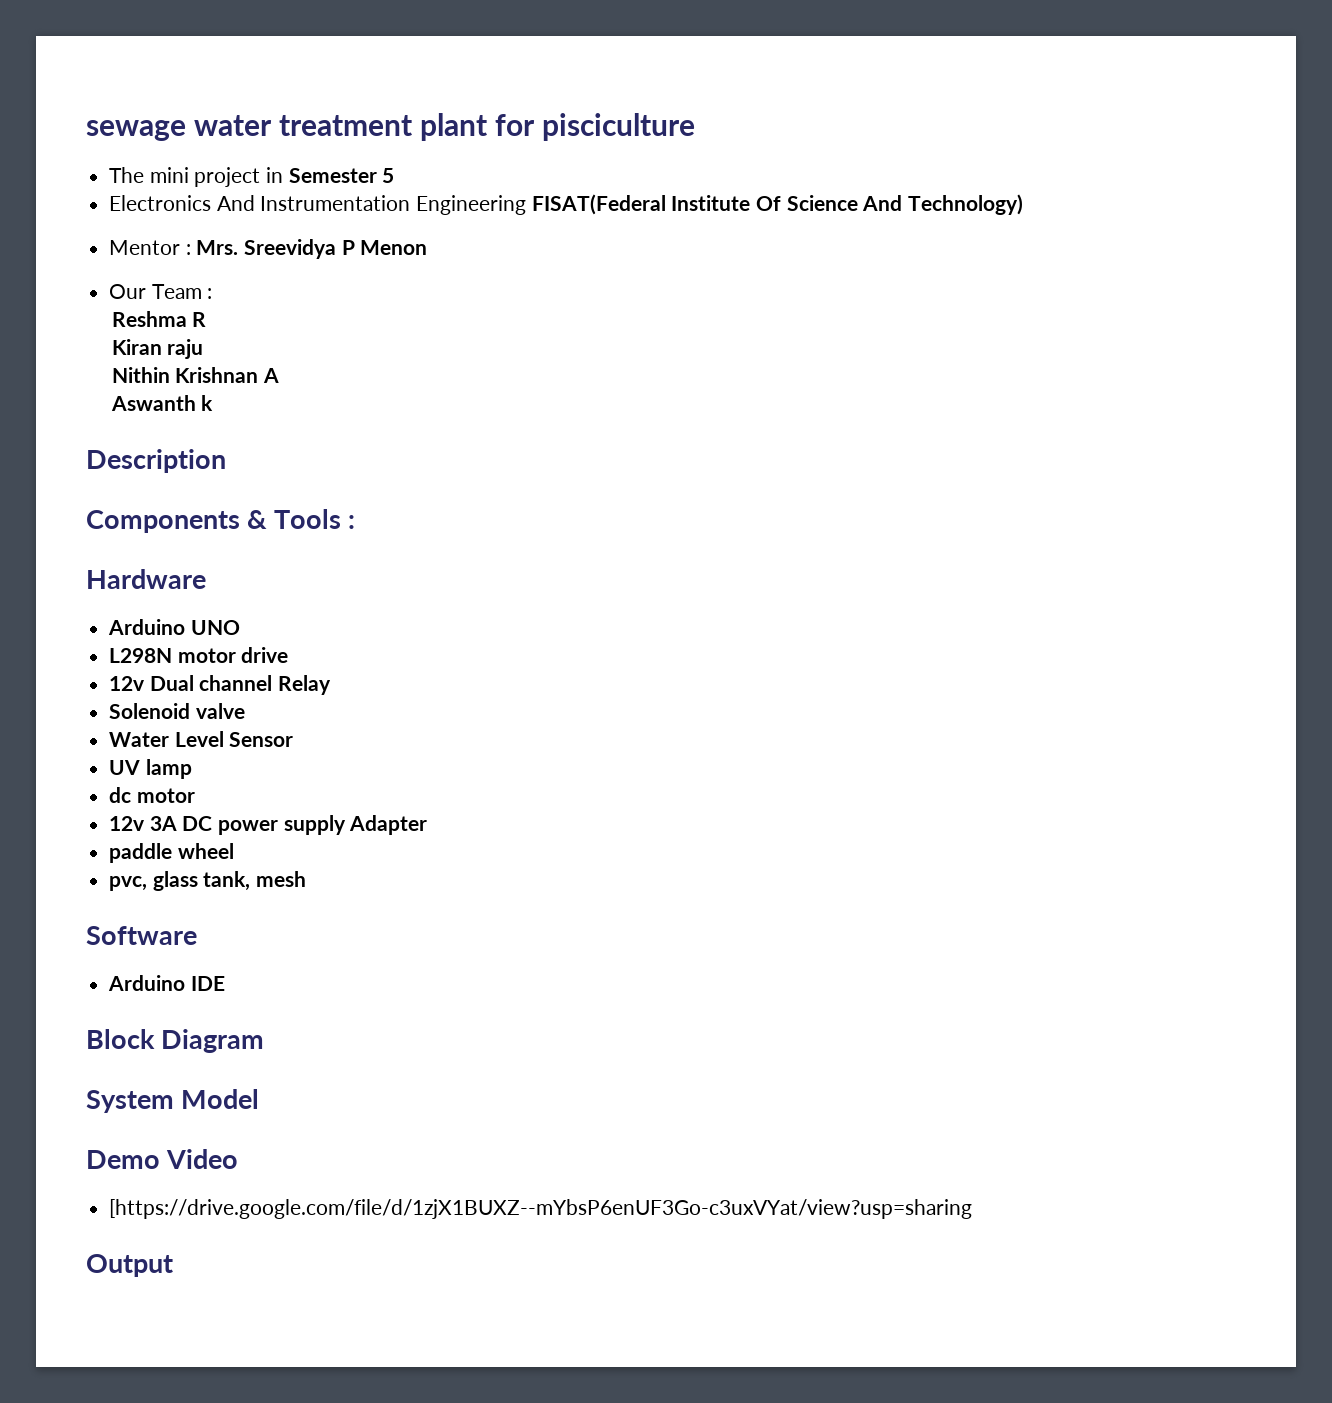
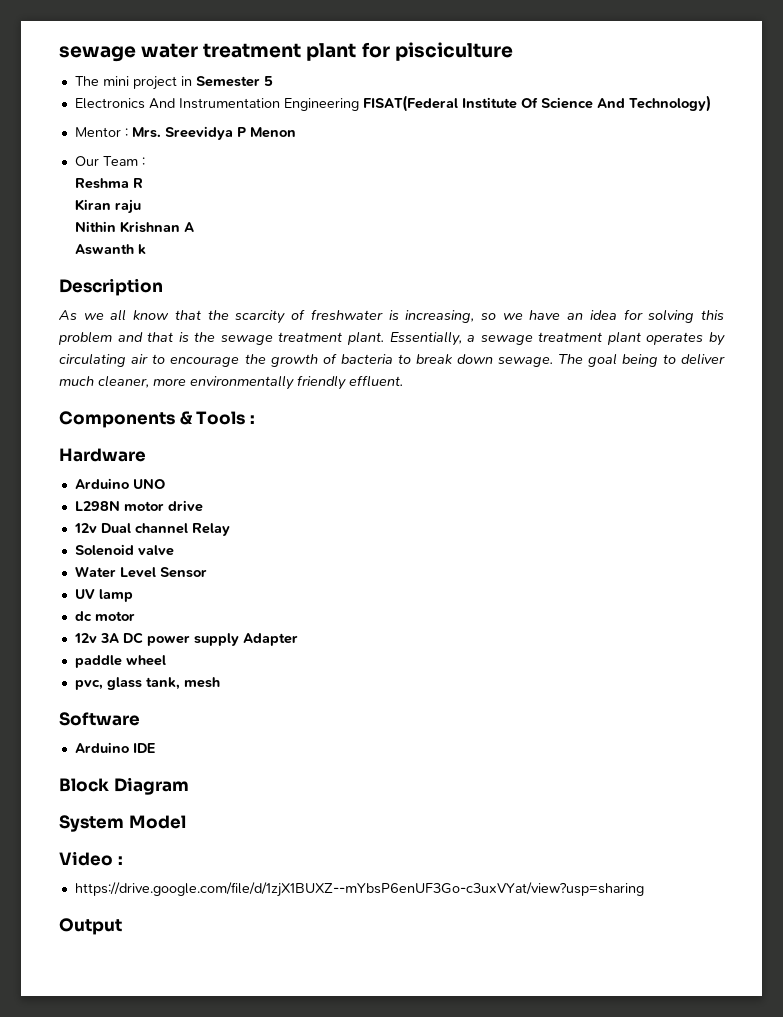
+ As we all know that the scarcity of freshwater is increasing, so we have an idea for solving this problem and that is the sewage treatment plant. Essentially, a sewage treatment plant operates by circulating air to encourage the growth of bacteria to break down sewage. The goal being to deliver much cleaner, more environmentally friendly effluent.
- Demo Video
- [https://drive.google.com/file/d/1zjX1BUXZ--mYbsP6enUF3Go-c3uxVYat/view?usp=sharing
+ Video :
+ https://drive.google.com/file/d/1zjX1BUXZ--mYbsP6enUF3Go-c3uxVYat/view?usp=sharing

